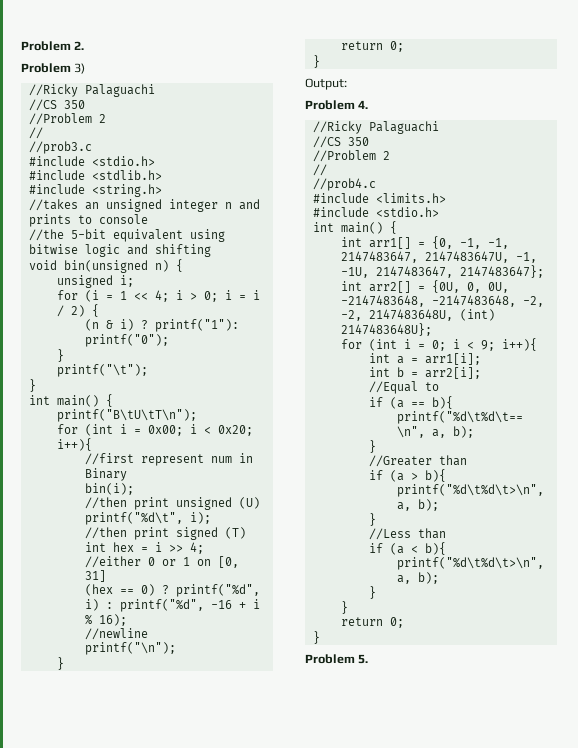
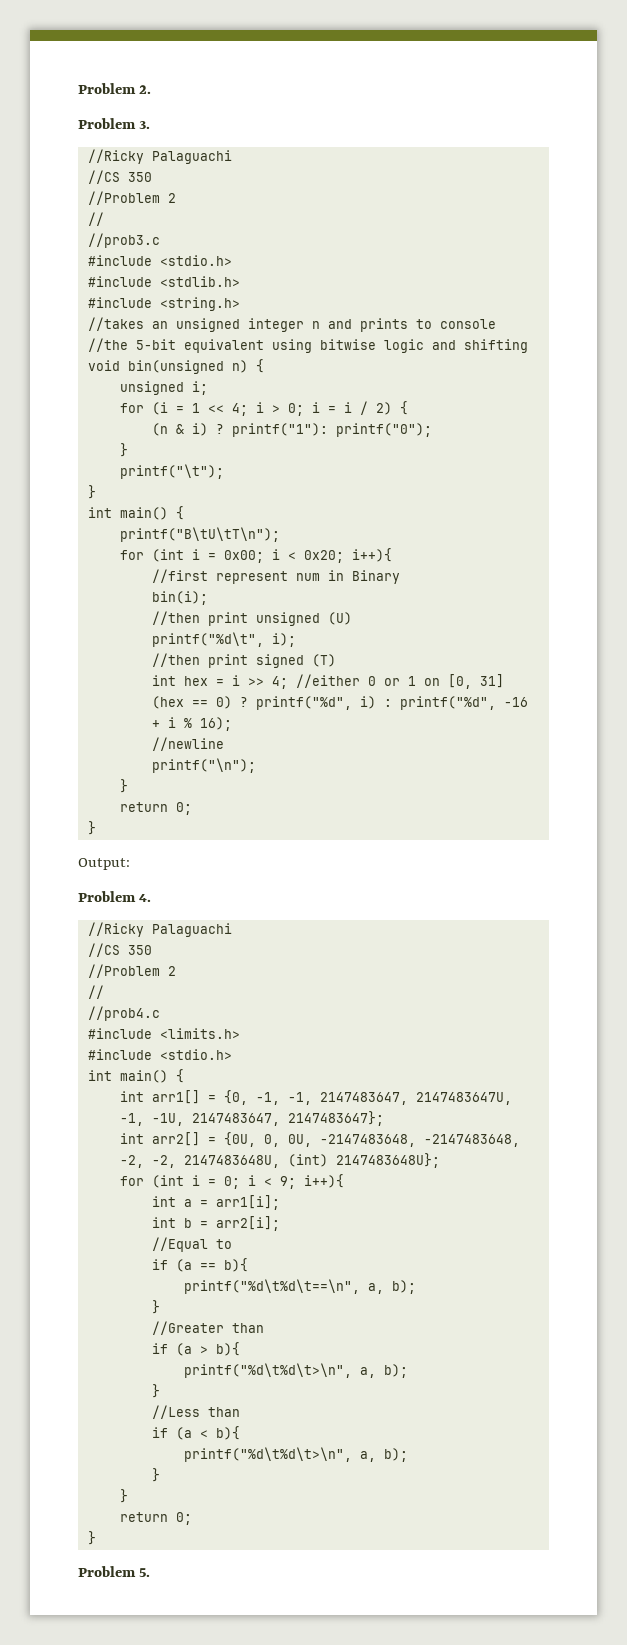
- Problem 3)
+ Problem 3.

